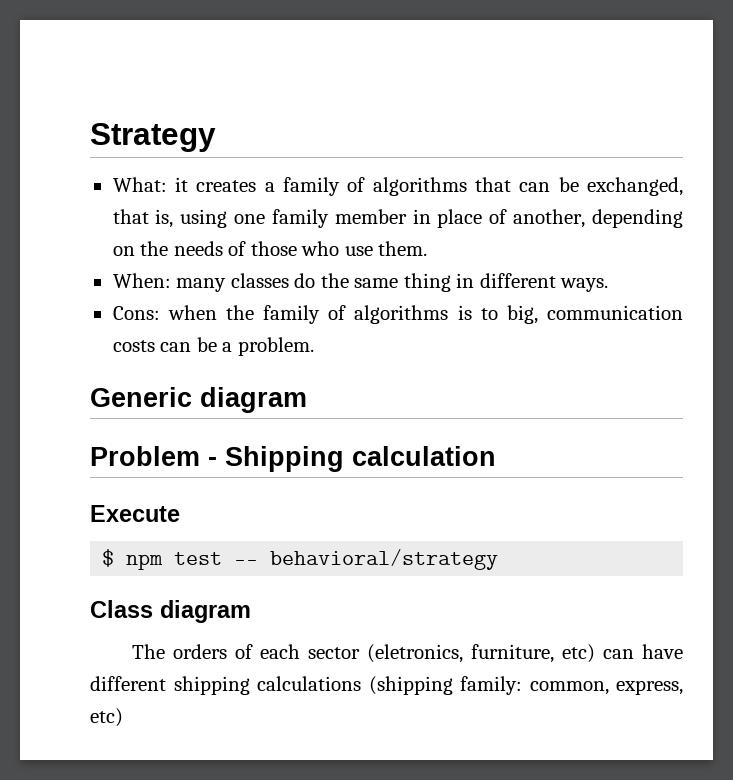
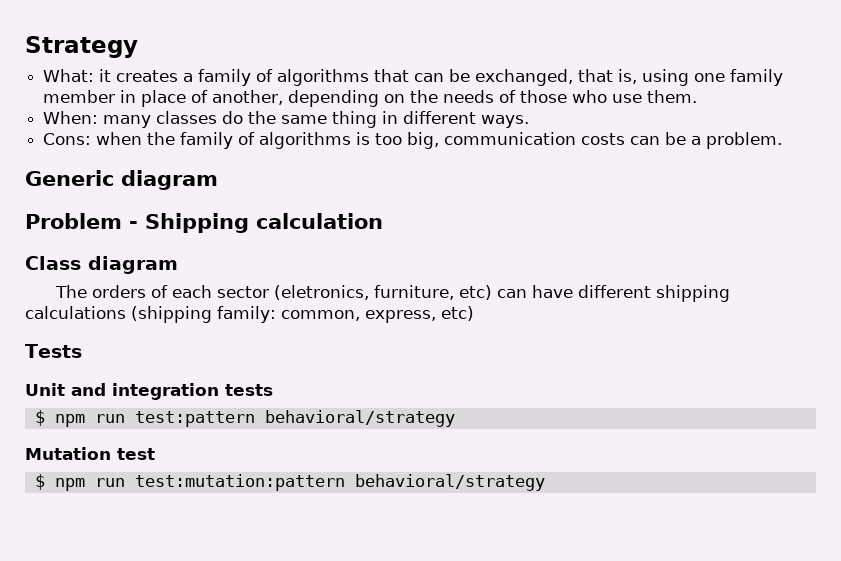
- Cons: when the family of algorithms is to big, communication costs can be a problem.
+ Cons: when the family of algorithms is too big, communication costs can be a problem.
- Execute
- $ npm test -- behavioral/strategy
+ Tests
+ Unit and integration tests
+ $ npm run test:pattern behavioral/strategy
+ Mutation test
+ $ npm run test:mutation:pattern behavioral/strategy

